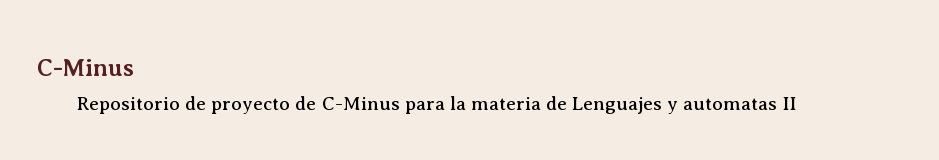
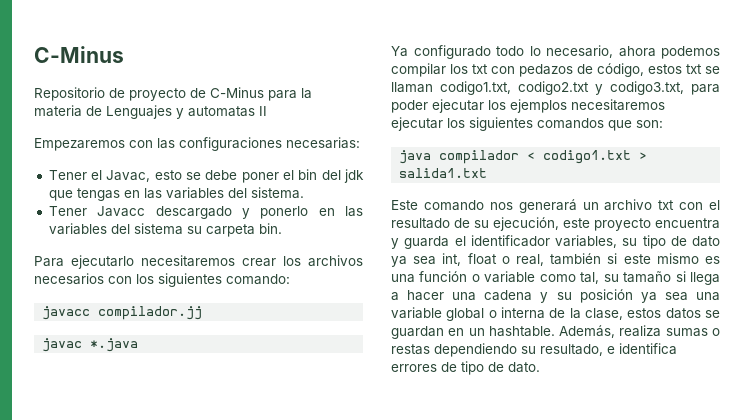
+ Empezaremos con las configuraciones necesarias:
+ Tener el Javac, esto se debe poner el bin del jdk que tengas en las variables del sistema.
+ Tener Javacc descargado y ponerlo en las variables del sistema su carpeta bin.
+ Para ejecutarlo necesitaremos crear los archivos necesarios con los siguientes comando:
+ javacc compilador.jj
+ javac *.java
+ Ya configurado todo lo necesario, ahora podemos compilar los txt con pedazos de código, estos txt se llaman codigo1.txt, codigo2.txt y codigo3.txt, para poder ejecutar los ejemplos necesitaremos ejecutar los siguientes comandos que son:
+ java compilador < codigo1.txt > salida1.txt
+ Este comando nos generará un archivo txt con el resultado de su ejecución, este proyecto encuentra y guarda el identificador variables, su tipo de dato ya sea int, float o real, también si este mismo es una función o variable como tal, su tamaño si llega a hacer una cadena y su posición ya sea una variable global o interna de la clase, estos datos se guardan en un hashtable. Además, realiza sumas o restas dependiendo su resultado, e identifica errores de tipo de dato.

